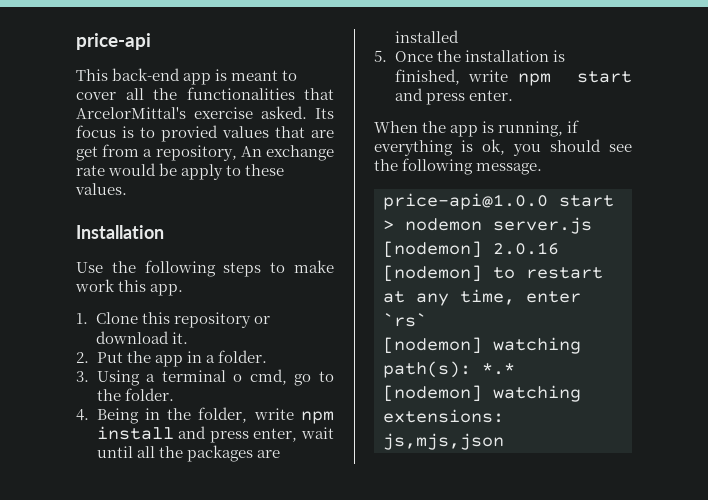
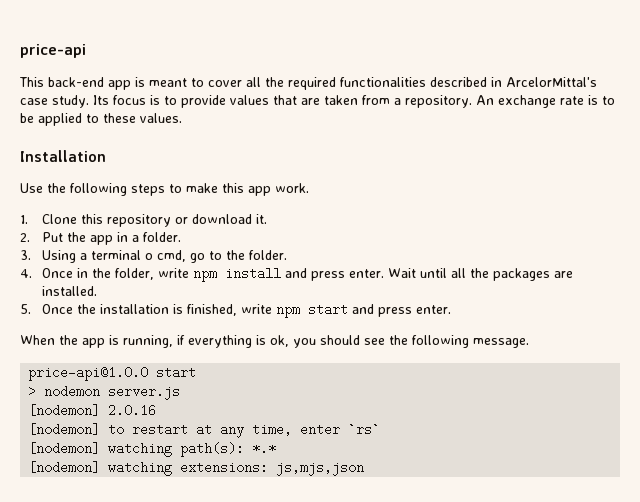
- This back-end app is meant to cover all the functionalities that ArcelorMittal's exercise asked.
+ This back-end app is meant to cover all the required functionalities described in ArcelorMittal's case study.
- Its focus is to provied values that are get from a repository, An exchange rate would be apply to these values.
+ Its focus is to provide values that are taken from a repository. An exchange rate is to be applied to these values.
- Use the following steps to make work this app.
+ Use the following steps to make this app work.
- 4. Being in the folder, write npm install and press enter, wait until all the packages are installed
+ 4. Once in the folder, write npm install and press enter. Wait until all the packages are installed.

